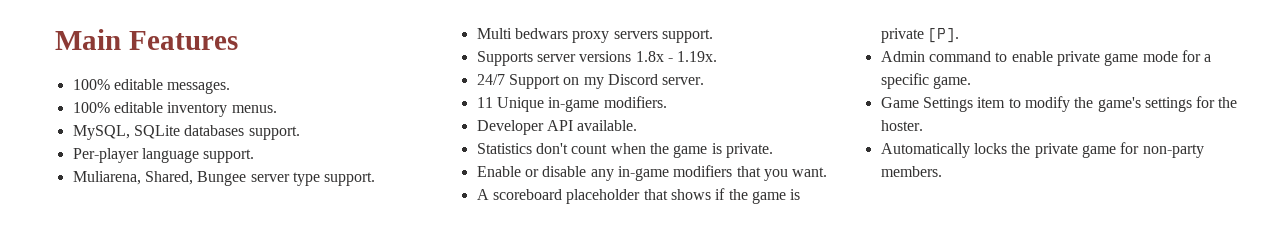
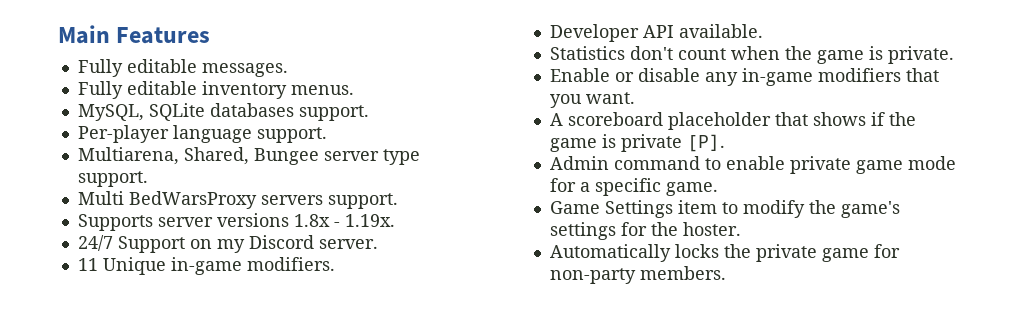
- 100% editable messages.
+ Fully editable messages.
- 100% editable inventory menus.
+ Fully editable inventory menus.
- Muliarena, Shared, Bungee server type support.
+ Multiarena, Shared, Bungee server type support.
- Multi bedwars proxy servers support.
+ Multi BedWarsProxy servers support.

